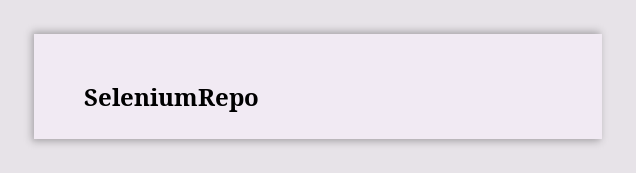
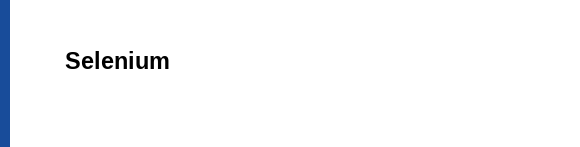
- SeleniumRepo
+ Selenium

